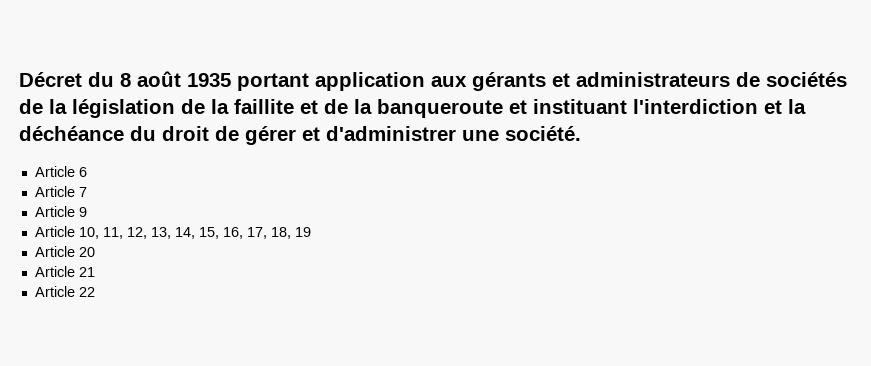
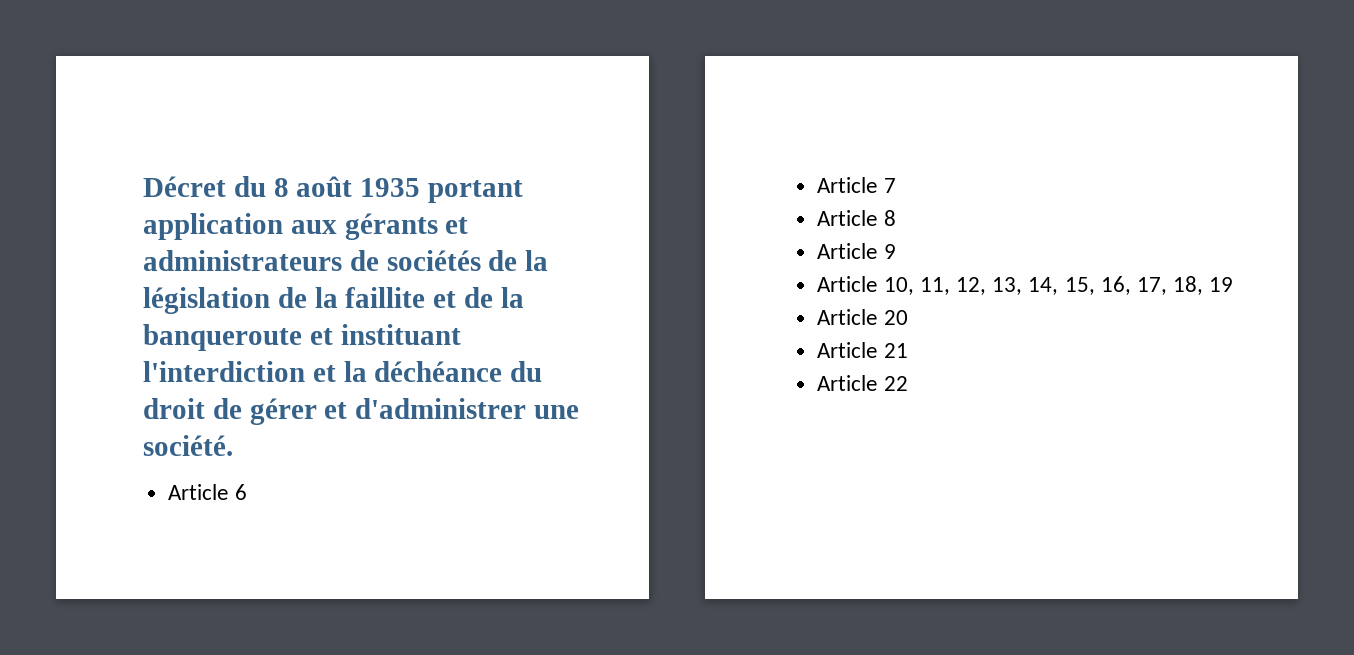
+ Article 8

